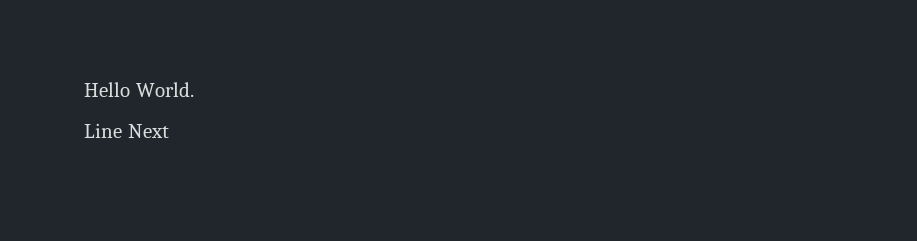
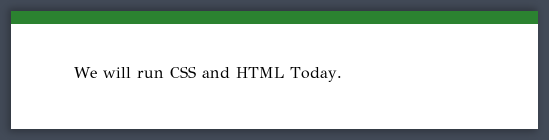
- Hello World.
- Line Next
+ We will run CSS and HTML Today.

